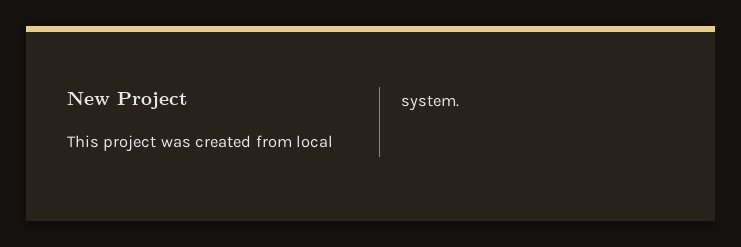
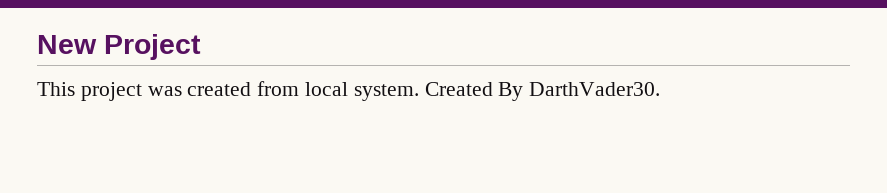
+ Created By DarthVader30.

